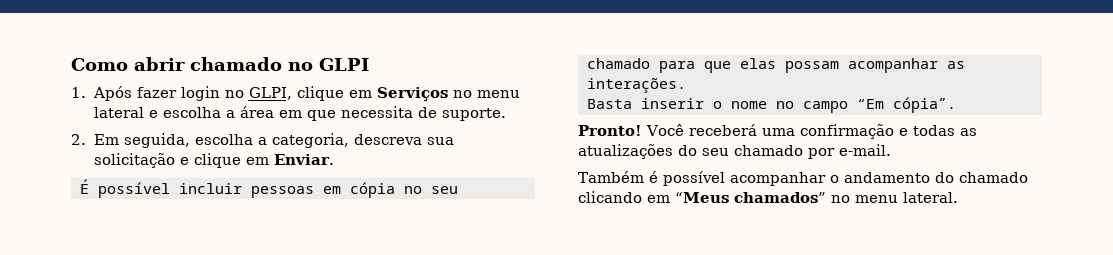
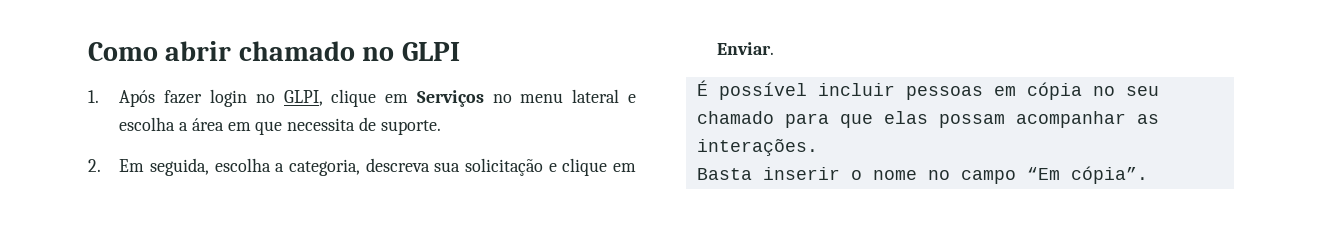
- Pronto! Você receberá uma confirmação e todas as atualizações do seu chamado por e-mail.
- Também é possível acompanhar o andamento do chamado clicando em “Meus chamados” no menu lateral.

